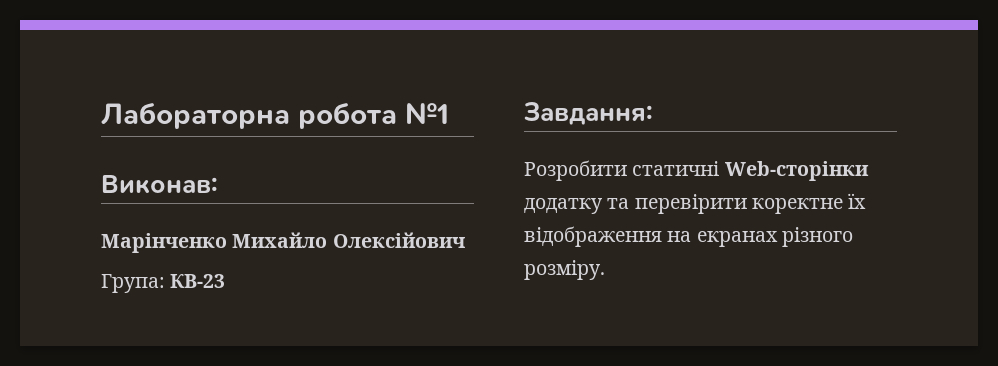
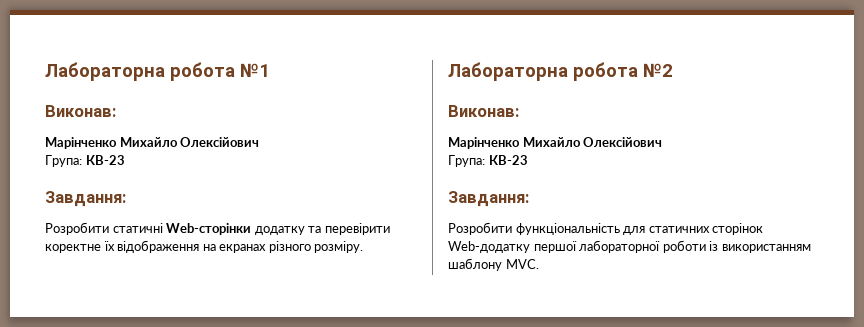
+ Лабораторна робота №2
+ Виконав:
+ Марінченко Михайло Олексійович
+ Група: КВ-23
+ Завдання:
+ Розробити функціональність для статичних сторінок Web-додатку першої лабораторної роботи із використанням шаблону MVC.

